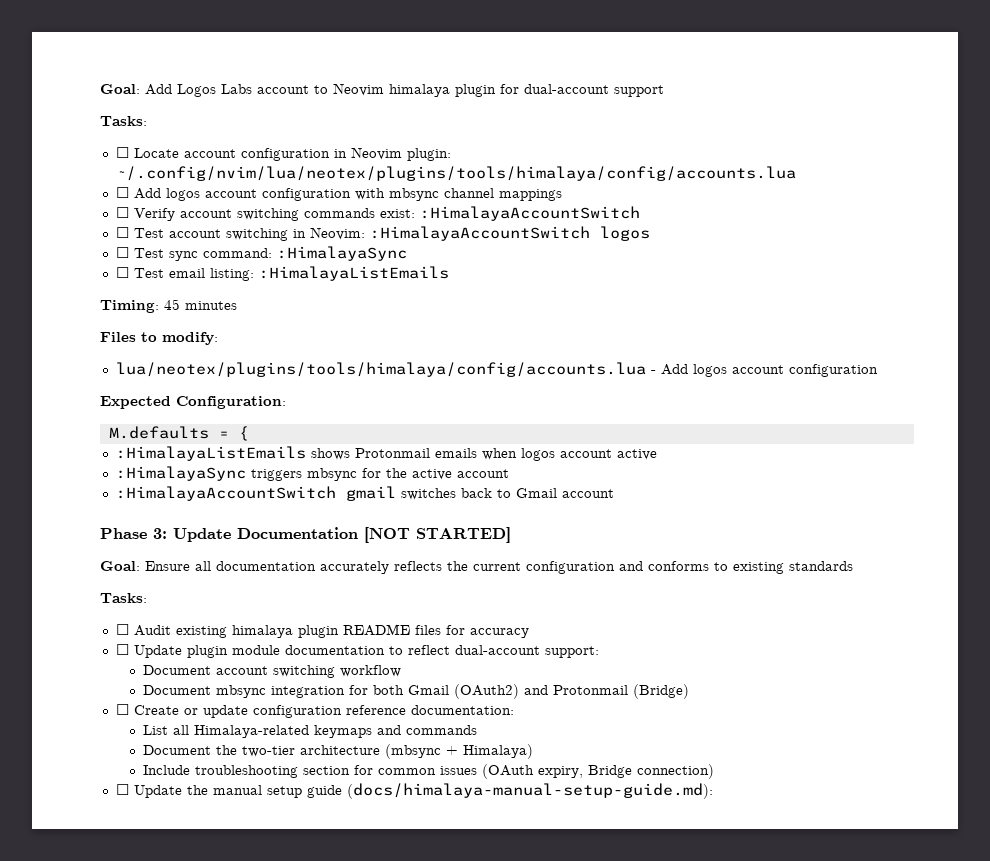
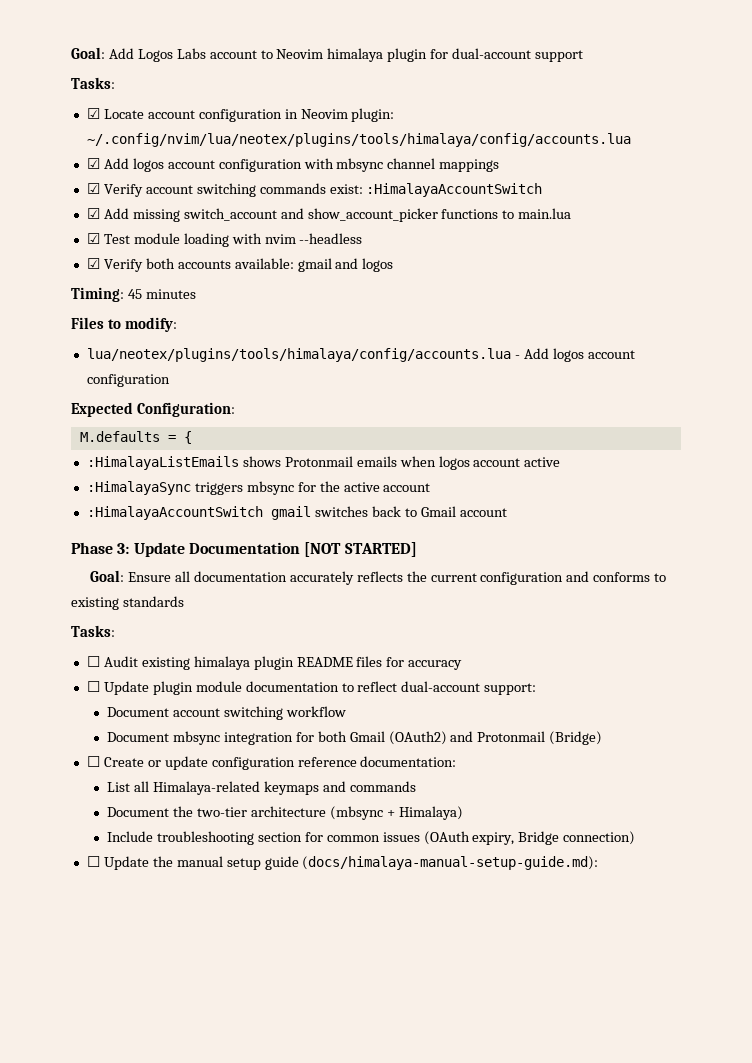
- ☐ Locate account configuration in Neovim plugin: ~/.config/nvim/lua/neotex/plugins/tools/himalaya/config/accounts.lua
+ ☑ Locate account configuration in Neovim plugin: ~/.config/nvim/lua/neotex/plugins/tools/himalaya/config/accounts.lua
- ☐ Add logos account configuration with mbsync channel mappings
+ ☑ Add logos account configuration with mbsync channel mappings
- ☐ Verify account switching commands exist: :HimalayaAccountSwitch
+ ☑ Verify account switching commands exist: :HimalayaAccountSwitch
- ☐ Test account switching in Neovim: :HimalayaAccountSwitch logos
- ☐ Test sync command: :HimalayaSync
- ☐ Test email listing: :HimalayaListEmails
+ ☑ Add missing switch_account and show_account_picker functions to main.lua
+ ☑ Test module loading with nvim --headless
+ ☑ Verify both accounts available: gmail and logos

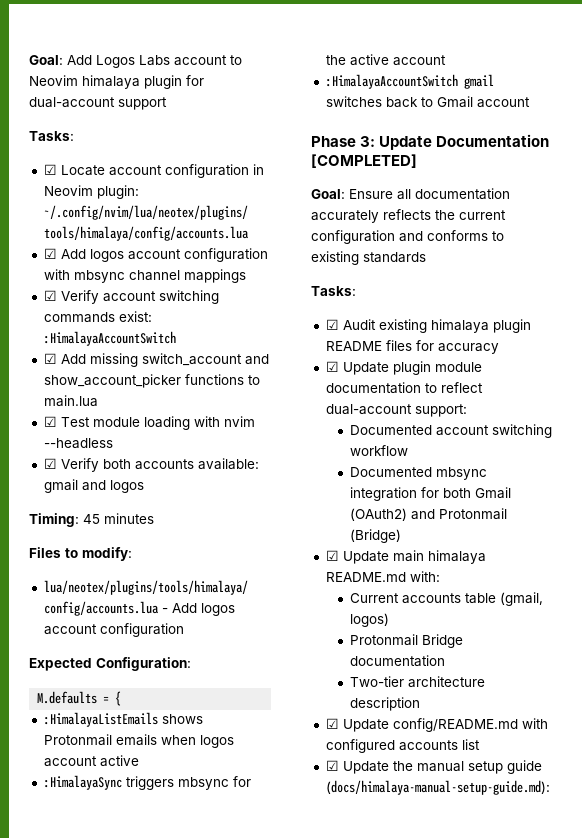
- Phase 3: Update Documentation [NOT STARTED]
+ Phase 3: Update Documentation [COMPLETED]
- ☐ Audit existing himalaya plugin README files for accuracy
+ ☑ Audit existing himalaya plugin README files for accuracy
- ☐ Update plugin module documentation to reflect dual-account support:
+ ☑ Update plugin module documentation to reflect dual-account support:
- Document account switching workflow
+ Documented account switching workflow
- Document mbsync integration for both Gmail (OAuth2) and Protonmail (Bridge)
+ Documented mbsync integration for both Gmail (OAuth2) and Protonmail (Bridge)
- ☐ Create or update configuration reference documentation:
- List all Himalaya-related keymaps and commands
- Document the two-tier architecture (mbsync + Himalaya)
- Include troubleshooting section for common issues (OAuth expiry, Bridge connection)
- ☐ Update the manual setup guide (docs/himalaya-manual-setup-guide.md):
+ ☑ Update main himalaya README.md with:
+ Current accounts table (gmail, logos)
+ Protonmail Bridge documentation
+ Two-tier architecture description
+ ☑ Update config/README.md with configured accounts list
+ ☑ Update the manual setup guide (docs/himalaya-manual-setup-guide.md):

